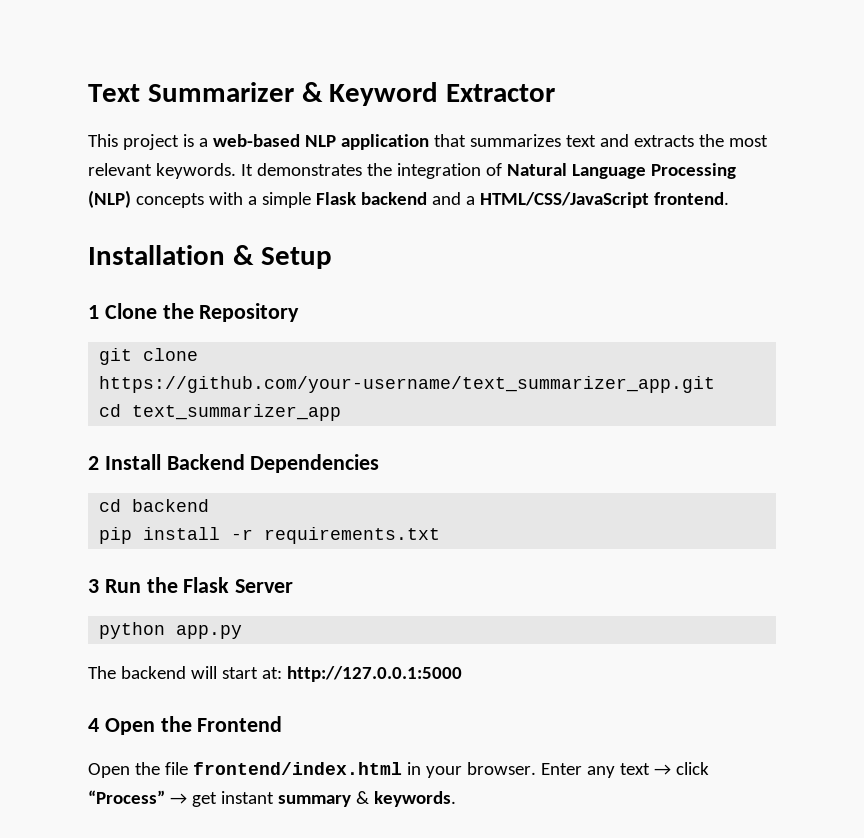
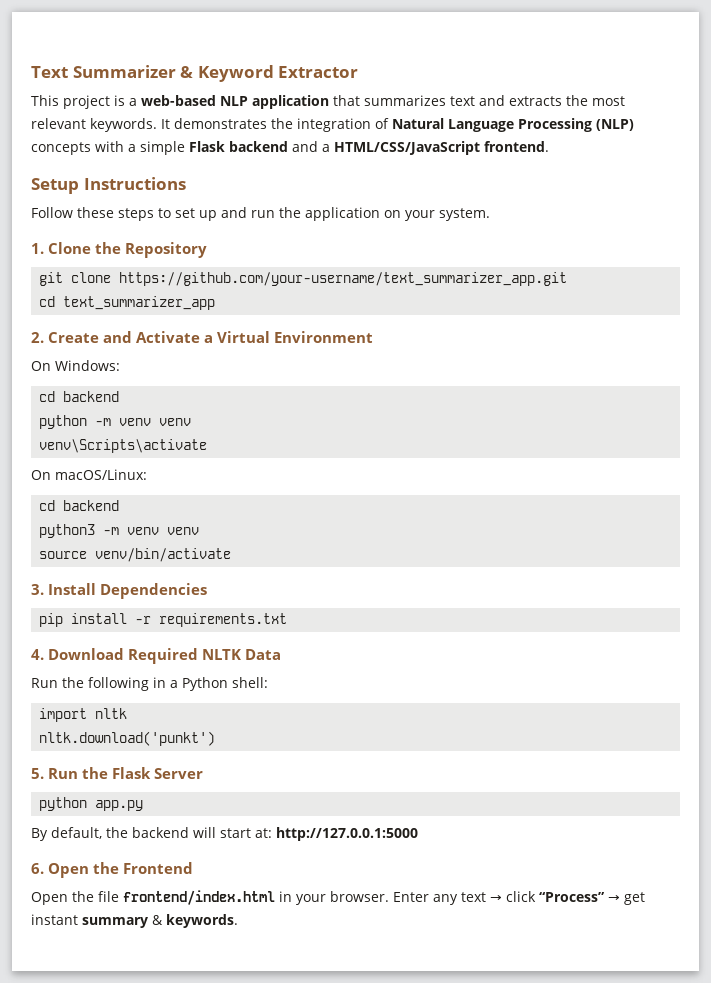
- Installation & Setup
- 1 Clone the Repository
+ Setup Instructions
+ Follow these steps to set up and run the application on your system.
+ 1. Clone the Repository
- 2 Install Backend Dependencies
+ 2. Create and Activate a Virtual Environment
+ On Windows:
  cd backend
+ python -m venv venv
+ venv\Scripts\activate
+ On macOS/Linux:
+ cd backend
+ python3 -m venv venv
+ source venv/bin/activate
+ 3. Install Dependencies
  pip install -r requirements.txt
- 3 Run the Flask Server
+ 4. Download Required NLTK Data
+ Run the following in a Python shell:
+ import nltk
+ nltk.download('punkt')
+ 5. Run the Flask Server
- The backend will start at: http://127.0.0.1:5000
+ By default, the backend will start at: http://127.0.0.1:5000
- 4 Open the Frontend
+ 6. Open the Frontend

